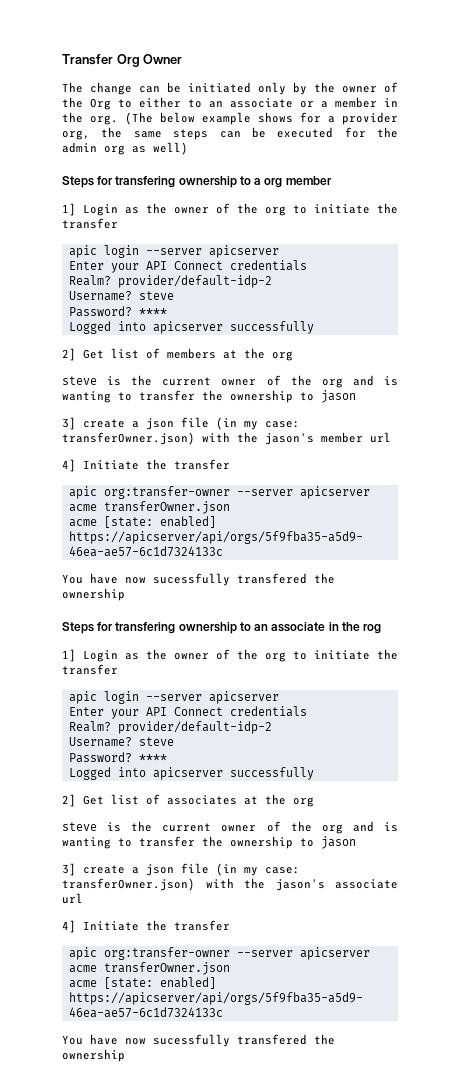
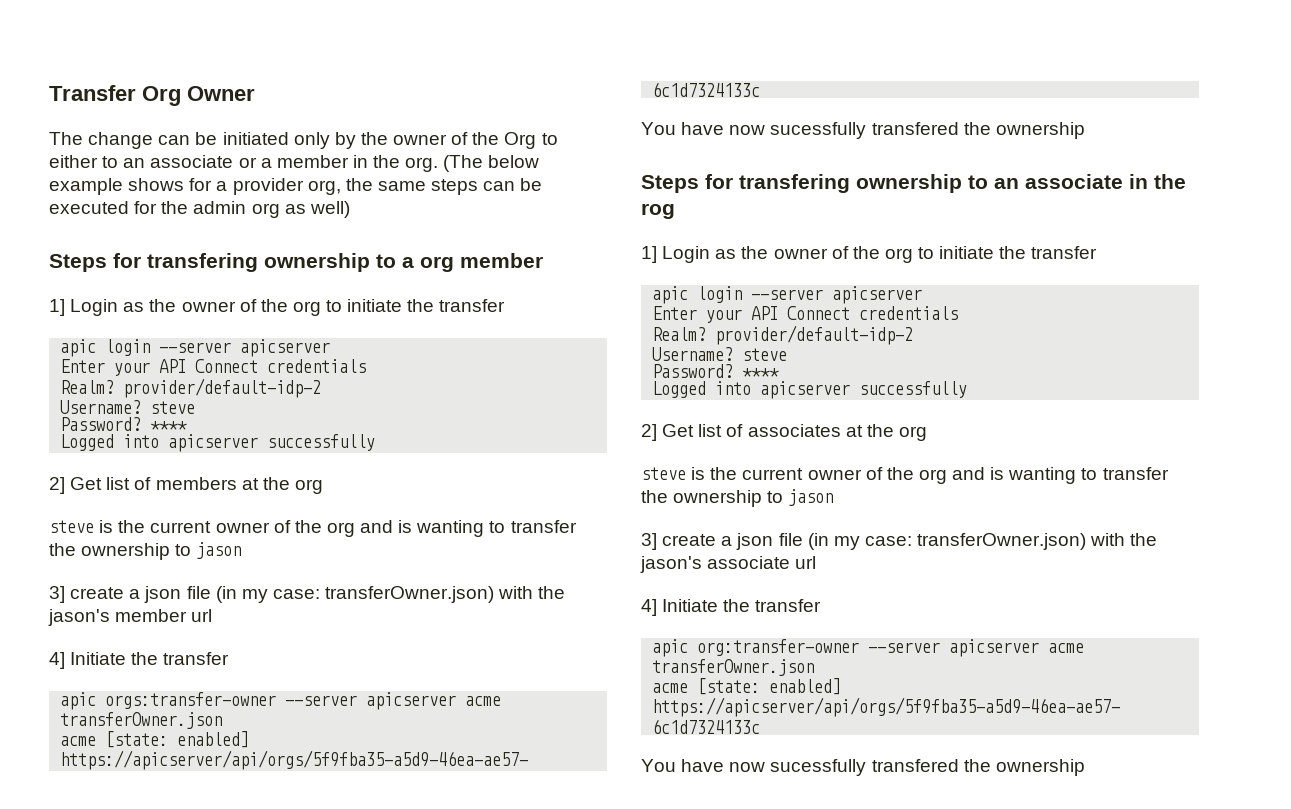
  3] create a json file (in my case: transferOwner.json) with the jason's member url
  4] Initiate the transfer
- apic org:transfer-owner --server apicserver acme transferOwner.json
+ apic orgs:transfer-owner --server apicserver acme transferOwner.json

